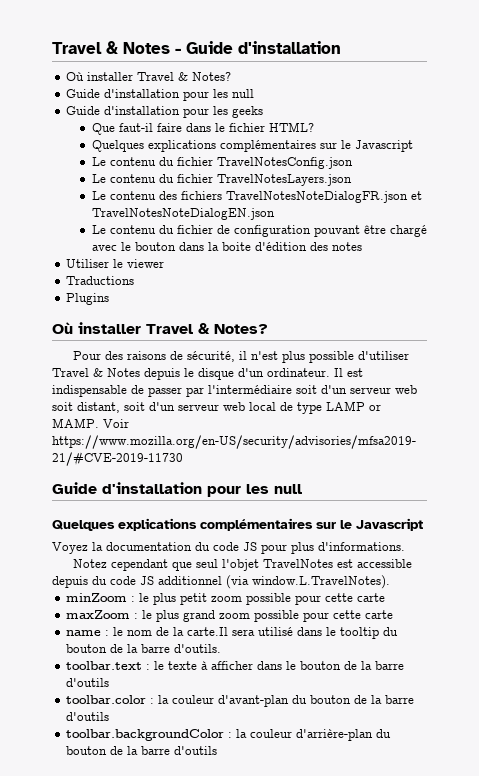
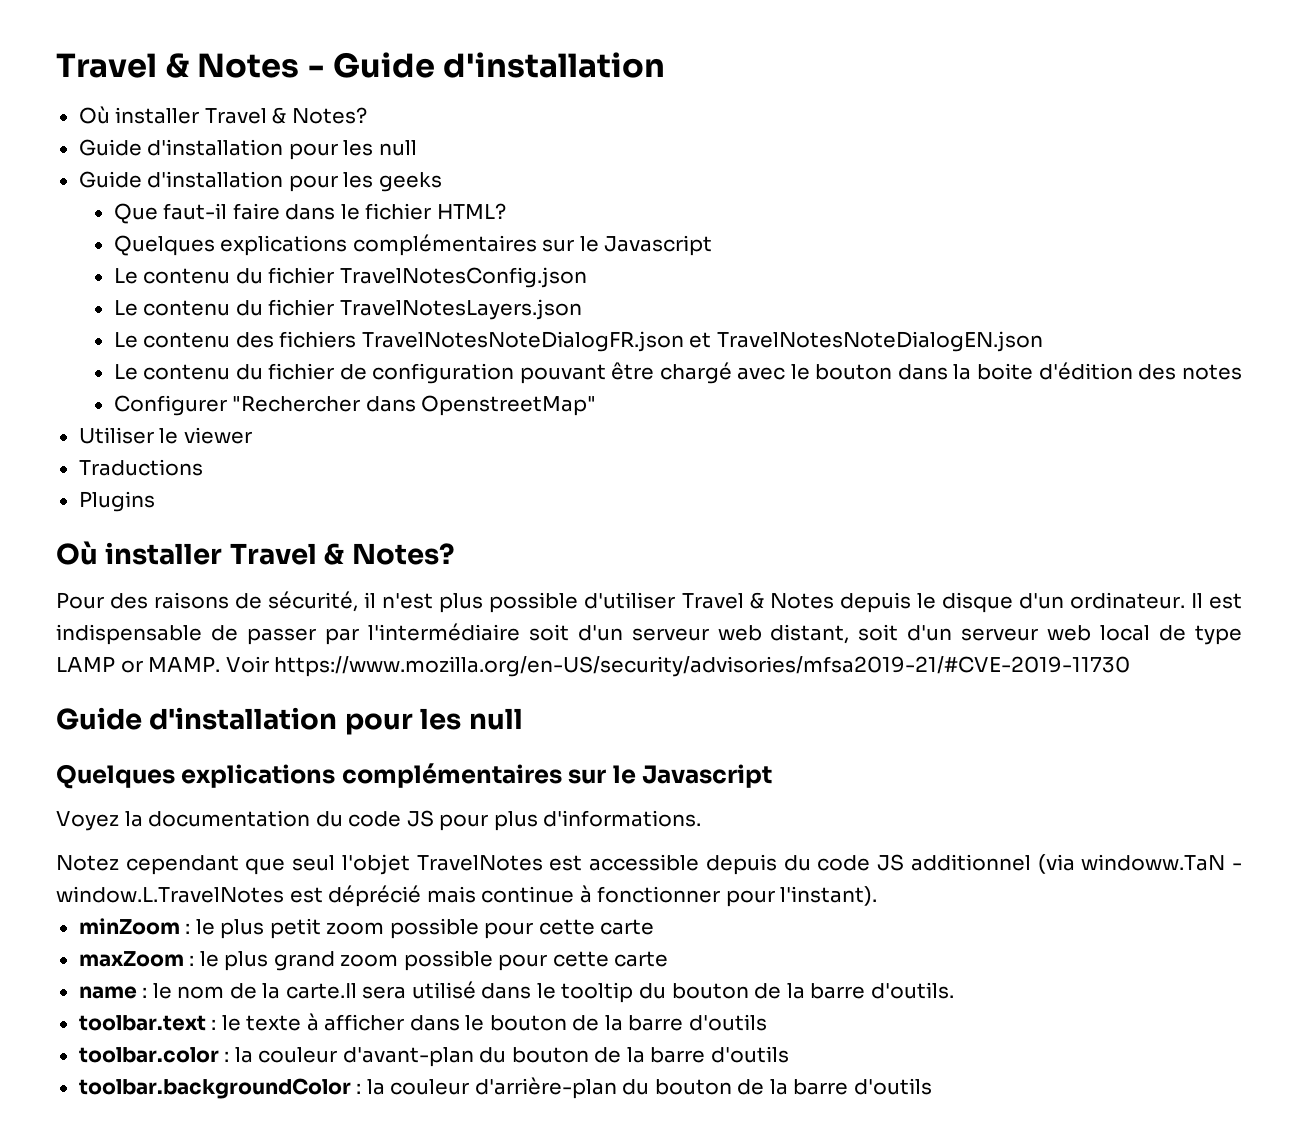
+ Configurer "Rechercher dans OpenstreetMap"
- Il est indispensable de passer par l'intermédiaire soit d'un serveur web soit distant, soit d'un serveur web local de type LAMP or MAMP.
+ Il est indispensable de passer par l'intermédiaire soit d'un serveur web distant, soit d'un serveur web local de type LAMP or MAMP.
- Notez cependant que seul l'objet TravelNotes est accessible depuis du code JS additionnel (via window.L.TravelNotes).
+ Notez cependant que seul l'objet TravelNotes est accessible depuis du code JS additionnel (via windoww.TaN - window.L.TravelNotes est déprécié mais continue à fonctionner pour l'instant).

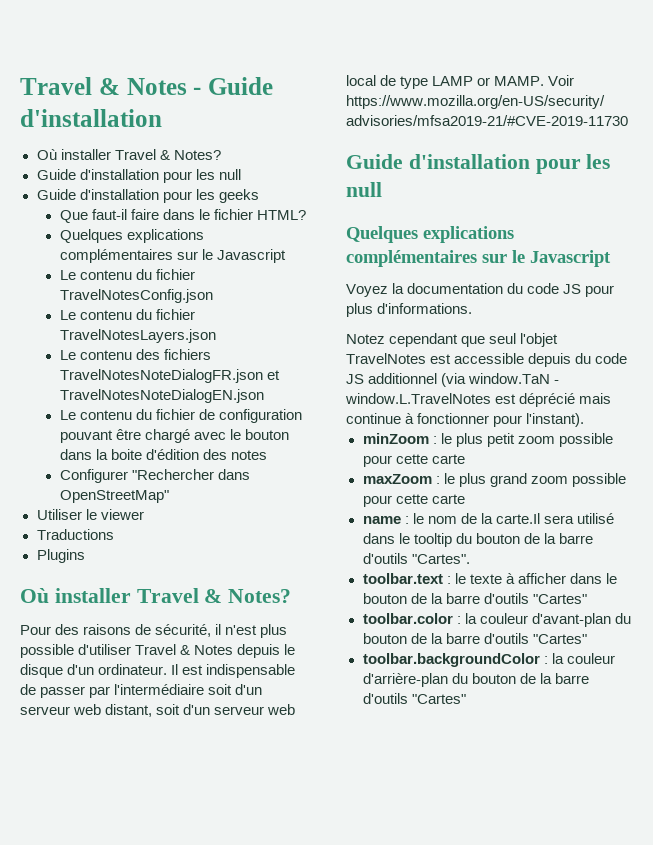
- Configurer "Rechercher dans OpenstreetMap"
+ Configurer "Rechercher dans OpenStreetMap"
- Notez cependant que seul l'objet TravelNotes est accessible depuis du code JS additionnel (via windoww.TaN - window.L.TravelNotes est déprécié mais continue à fonctionner pour l'instant).
+ Notez cependant que seul l'objet TravelNotes est accessible depuis du code JS additionnel (via window.TaN - window.L.TravelNotes est déprécié mais continue à fonctionner pour l'instant).
- name : le nom de la carte.Il sera utilisé dans le tooltip du bouton de la barre d'outils.
+ name : le nom de la carte.Il sera utilisé dans le tooltip du bouton de la barre d'outils "Cartes".
- toolbar.text : le texte à afficher dans le bouton de la barre d'outils
+ toolbar.text : le texte à afficher dans le bouton de la barre d'outils "Cartes"
- toolbar.color : la couleur d'avant-plan du bouton de la barre d'outils
+ toolbar.color : la couleur d'avant-plan du bouton de la barre d'outils "Cartes"
- toolbar.backgroundColor : la couleur d'arrière-plan du bouton de la barre d'outils
+ toolbar.backgroundColor : la couleur d'arrière-plan du bouton de la barre d'outils "Cartes"

